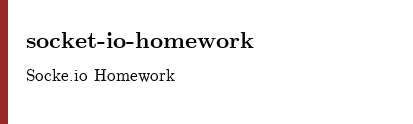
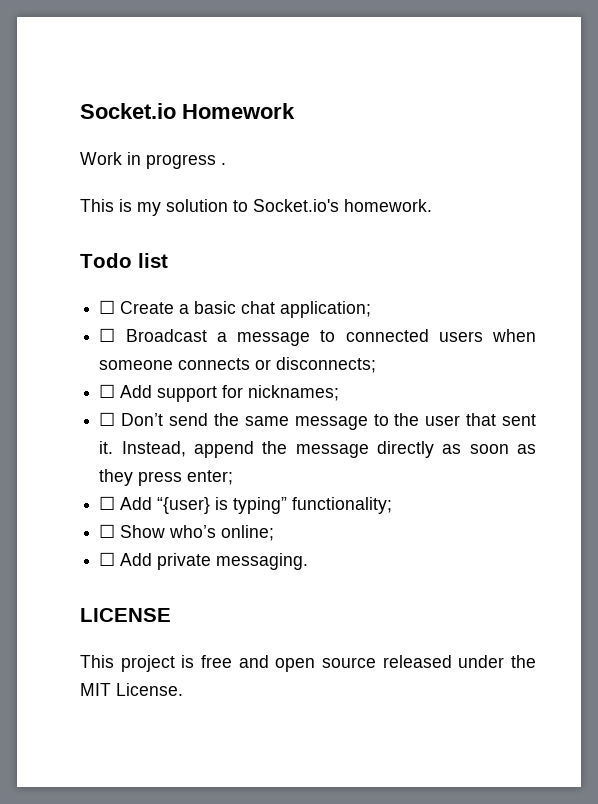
- socket-io-homework
- Socke.io Homework
+ Socket.io Homework
+ Work in progress .
+ This is my solution to Socket.io's homework.
+ Todo list
+ ☐ Create a basic chat application;
+ ☐ Broadcast a message to connected users when someone connects or disconnects;
+ ☐ Add support for nicknames;
+ ☐ Don’t send the same message to the user that sent it. Instead, append the message directly as soon as they press enter;
+ ☐ Add “{user} is typing” functionality;
+ ☐ Show who’s online;
+ ☐ Add private messaging.
+ LICENSE
+ This project is free and open source released under the MIT License.

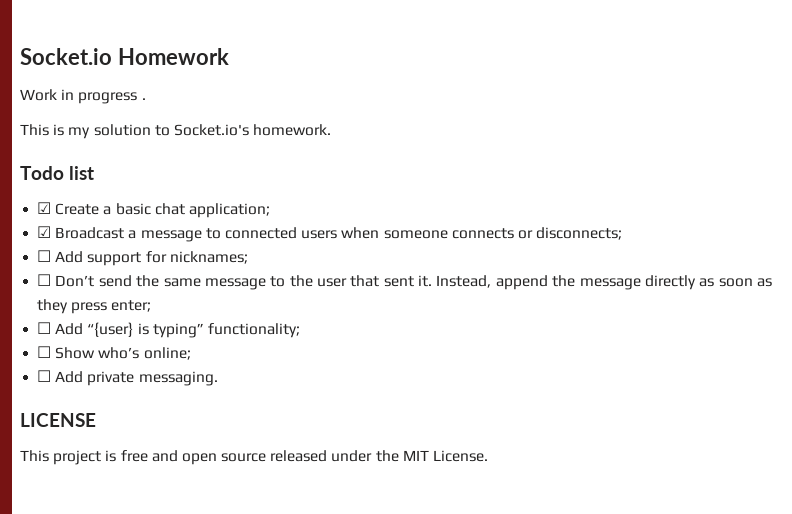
- ☐ Create a basic chat application;
+ ☑ Create a basic chat application;
- ☐ Broadcast a message to connected users when someone connects or disconnects;
+ ☑ Broadcast a message to connected users when someone connects or disconnects;

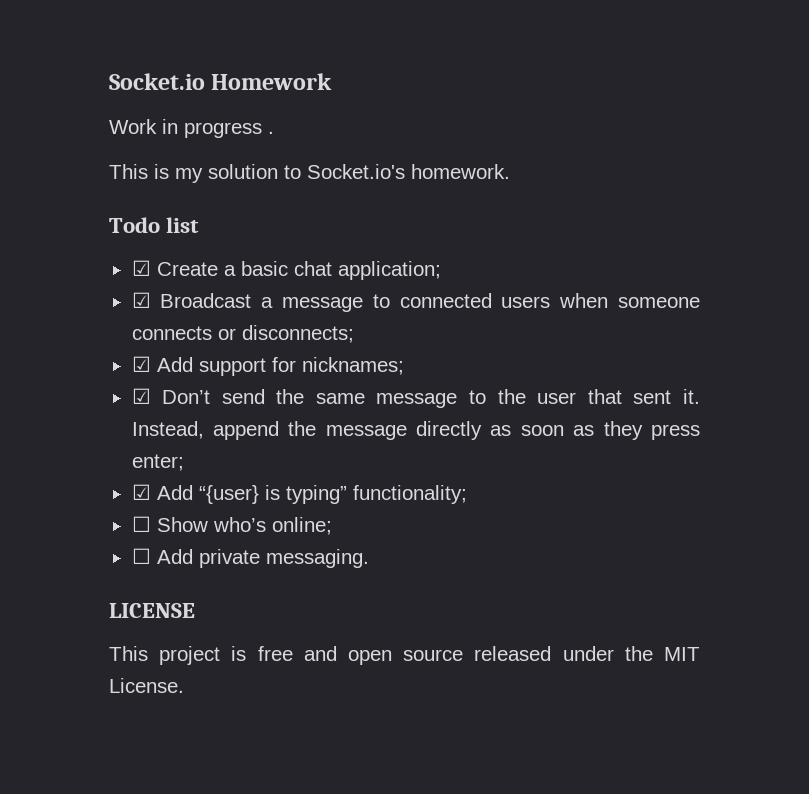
- ☐ Add support for nicknames;
+ ☑ Add support for nicknames;
- ☐ Don’t send the same message to the user that sent it.
+ ☑ Don’t send the same message to the user that sent it.
- ☐ Add “{user} is typing” functionality;
+ ☑ Add “{user} is typing” functionality;

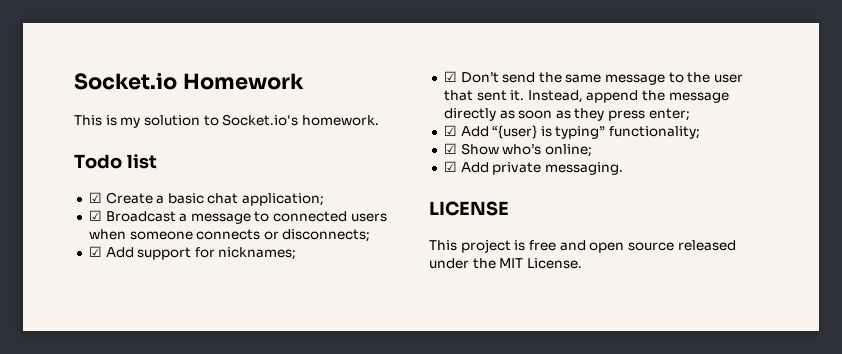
- Work in progress .
- ☐ Show who’s online;
+ ☑ Show who’s online;
- ☐ Add private messaging.
+ ☑ Add private messaging.

